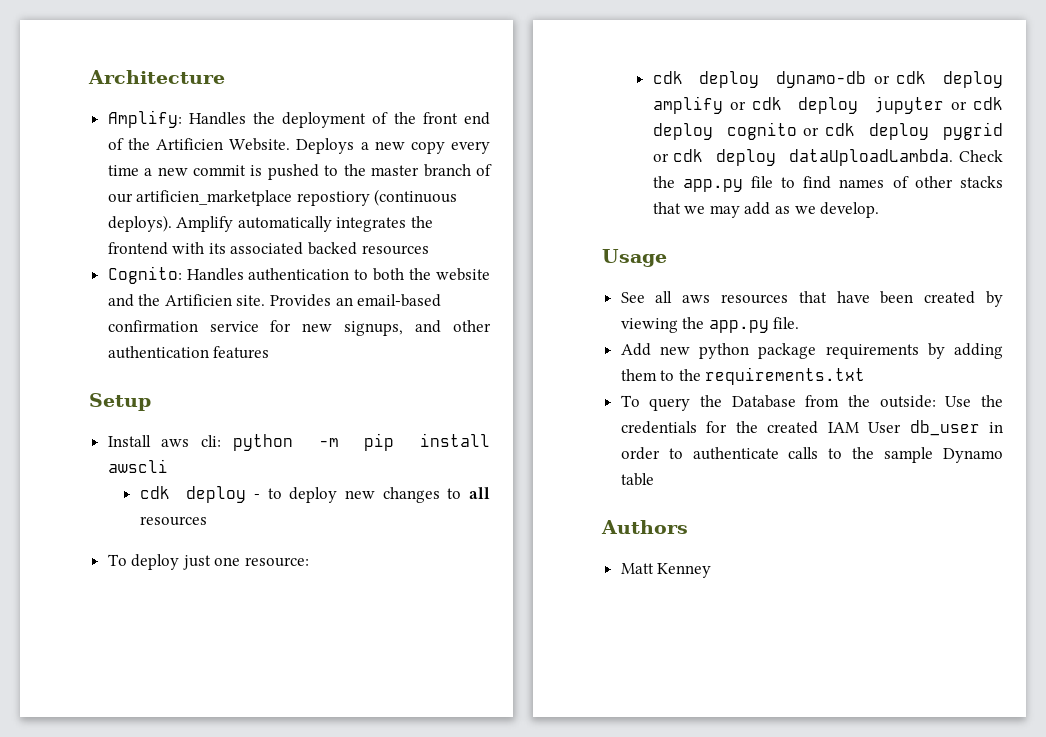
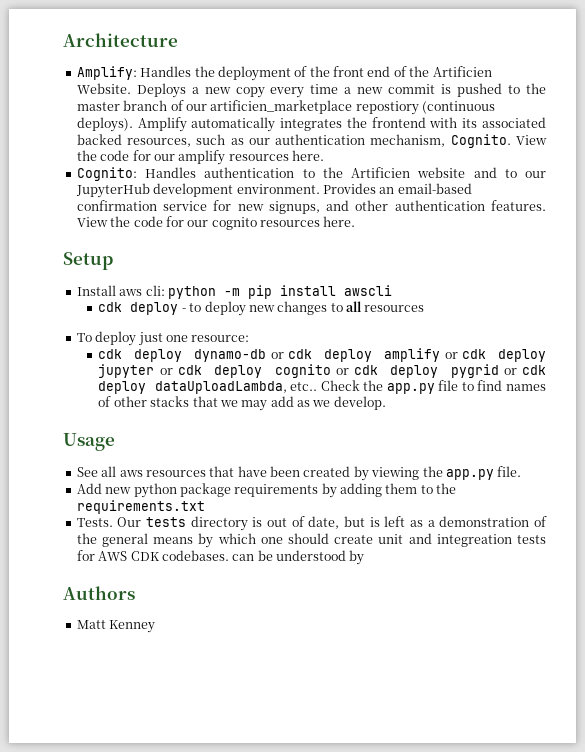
- Amplify automatically integrates the frontend with its associated backed resources
+ Amplify automatically integrates the frontend with its associated backed resources, such as our authentication mechanism, Cognito. View the code for our amplify resources here.
- Cognito: Handles authentication to both the website and the Artificien site.
+ Cognito: Handles authentication to the Artificien website and to our JupyterHub development environment.
- Provides an email-based confirmation service for new signups, and other authentication features
+ Provides an email-based confirmation service for new signups, and other authentication features. View the code for our cognito resources here.
- cdk deploy dynamo-db or cdk deploy amplify or cdk deploy jupyter or cdk deploy cognito or cdk deploy pygrid or cdk deploy dataUploadLambda.
+ cdk deploy dynamo-db or cdk deploy amplify or cdk deploy jupyter or cdk deploy cognito or cdk deploy pygrid or cdk deploy dataUploadLambda, etc..
- To query the Database from the outside: Use the credentials for the created IAM User db_user in order to authenticate calls to the sample Dynamo table
+ Tests. Our tests directory is out of date, but is left as a demonstration of the general means by which one should create unit and integreation tests for AWS CDK codebases. can be understood by

